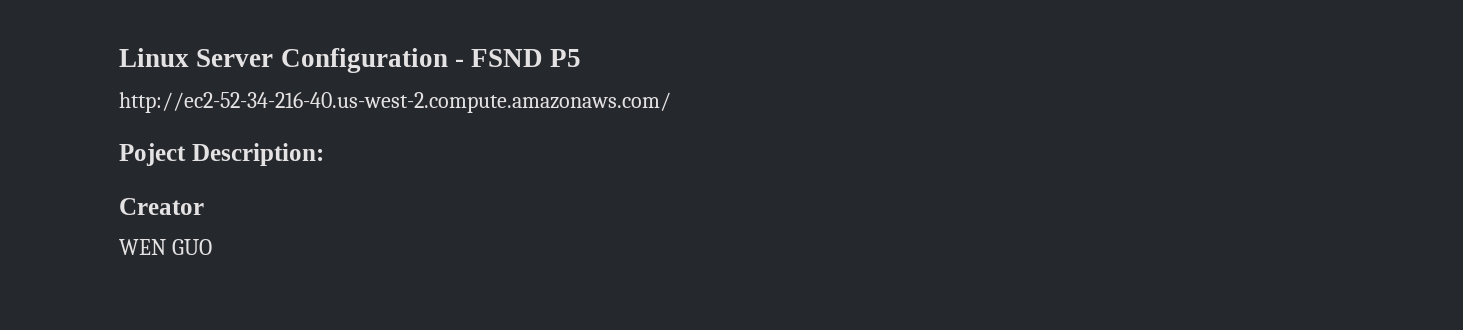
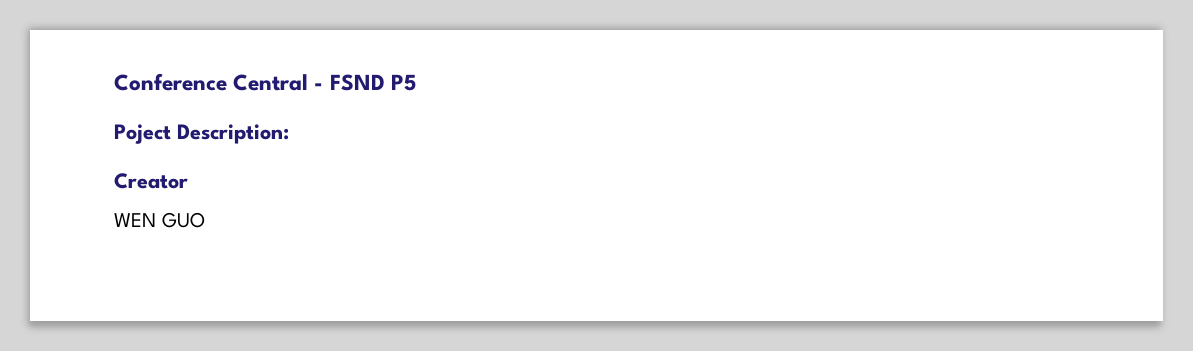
- Linux Server Configuration - FSND P5
+ Conference Central - FSND P5
- http://ec2-52-34-216-40.us-west-2.compute.amazonaws.com/

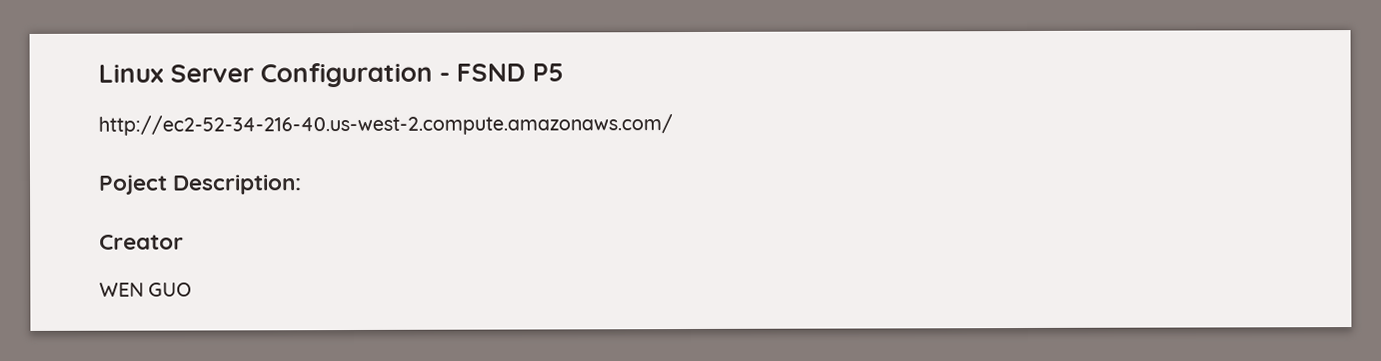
- Conference Central - FSND P5
+ Linux Server Configuration - FSND P5
+ http://ec2-52-34-216-40.us-west-2.compute.amazonaws.com/

